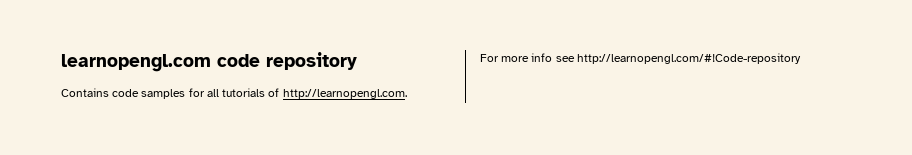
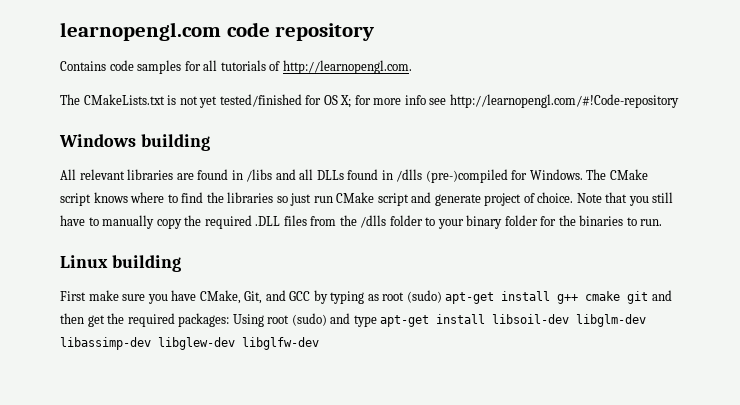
- For more info see http://learnopengl.com/#!Code-repository
+ The CMakeLists.txt is not yet tested/finished for OS X; for more info see http://learnopengl.com/#!Code-repository
+ Windows building
+ All relevant libraries are found in /libs and all DLLs found in /dlls (pre-)compiled for Windows. The CMake script knows where to find the libraries so just run CMake script and generate project of choice. Note that you still have to manually copy the required .DLL files from the /dlls folder to your binary folder for the binaries to run.
+ Linux building
+ First make sure you have CMake, Git, and GCC by typing as root (sudo) apt-get install g++ cmake git and then get the required packages: Using root (sudo) and type apt-get install libsoil-dev libglm-dev libassimp-dev libglew-dev libglfw-dev

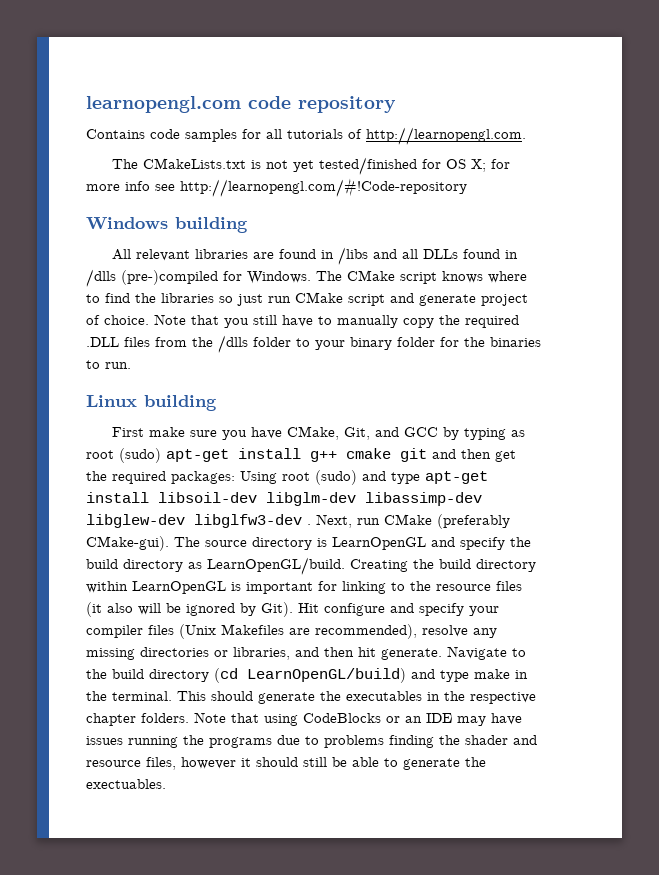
- First make sure you have CMake, Git, and GCC by typing as root (sudo) apt-get install g++ cmake git and then get the required packages: Using root (sudo) and type apt-get install libsoil-dev libglm-dev libassimp-dev libglew-dev libglfw-dev
+ First make sure you have CMake, Git, and GCC by typing as root (sudo) apt-get install g++ cmake git and then get the required packages: Using root (sudo) and type apt-get install libsoil-dev libglm-dev libassimp-dev libglew-dev libglfw3-dev . Next, run CMake (preferably CMake-gui). The source directory is LearnOpenGL and specify the build directory as LearnOpenGL/build. Creating the build directory within LearnOpenGL is important for linking to the resource files (it also will be ignored by Git). Hit configure and specify your compiler files (Unix Makefiles are recommended), resolve any missing directories or libraries, and then hit generate. Navigate to the build directory (cd LearnOpenGL/build) and type make in the terminal. This should generate the executables in the respective chapter folders. Note that using CodeBlocks or an IDE may have issues running the programs due to problems finding the shader and resource files, however it should still be able to generate the exectuables.

